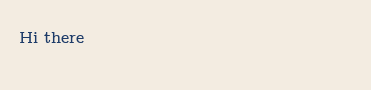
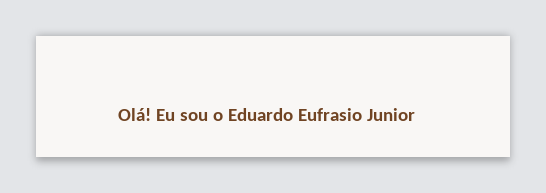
- Hi there
+ Olá! Eu sou o Eduardo Eufrasio Junior

